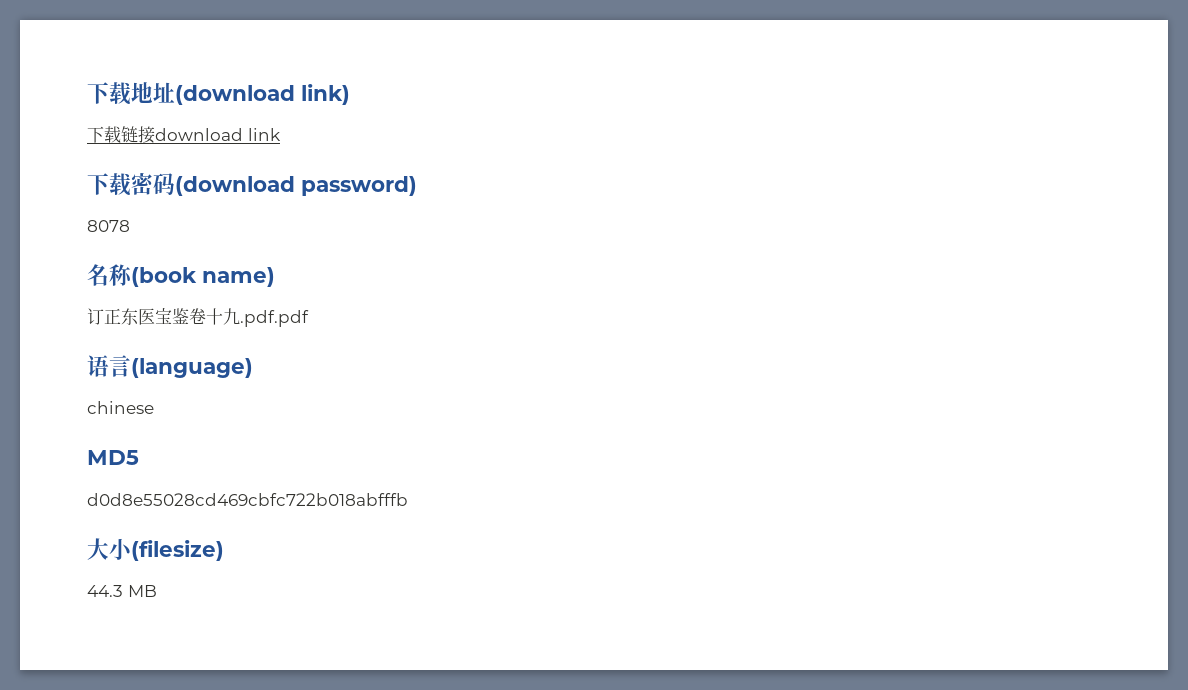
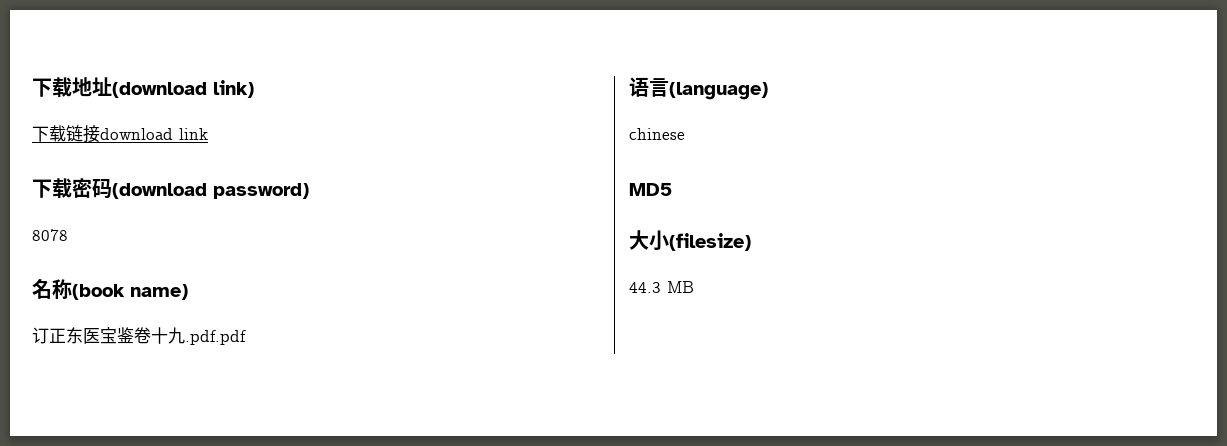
- d0d8e55028cd469cbfc722b018abfffb

